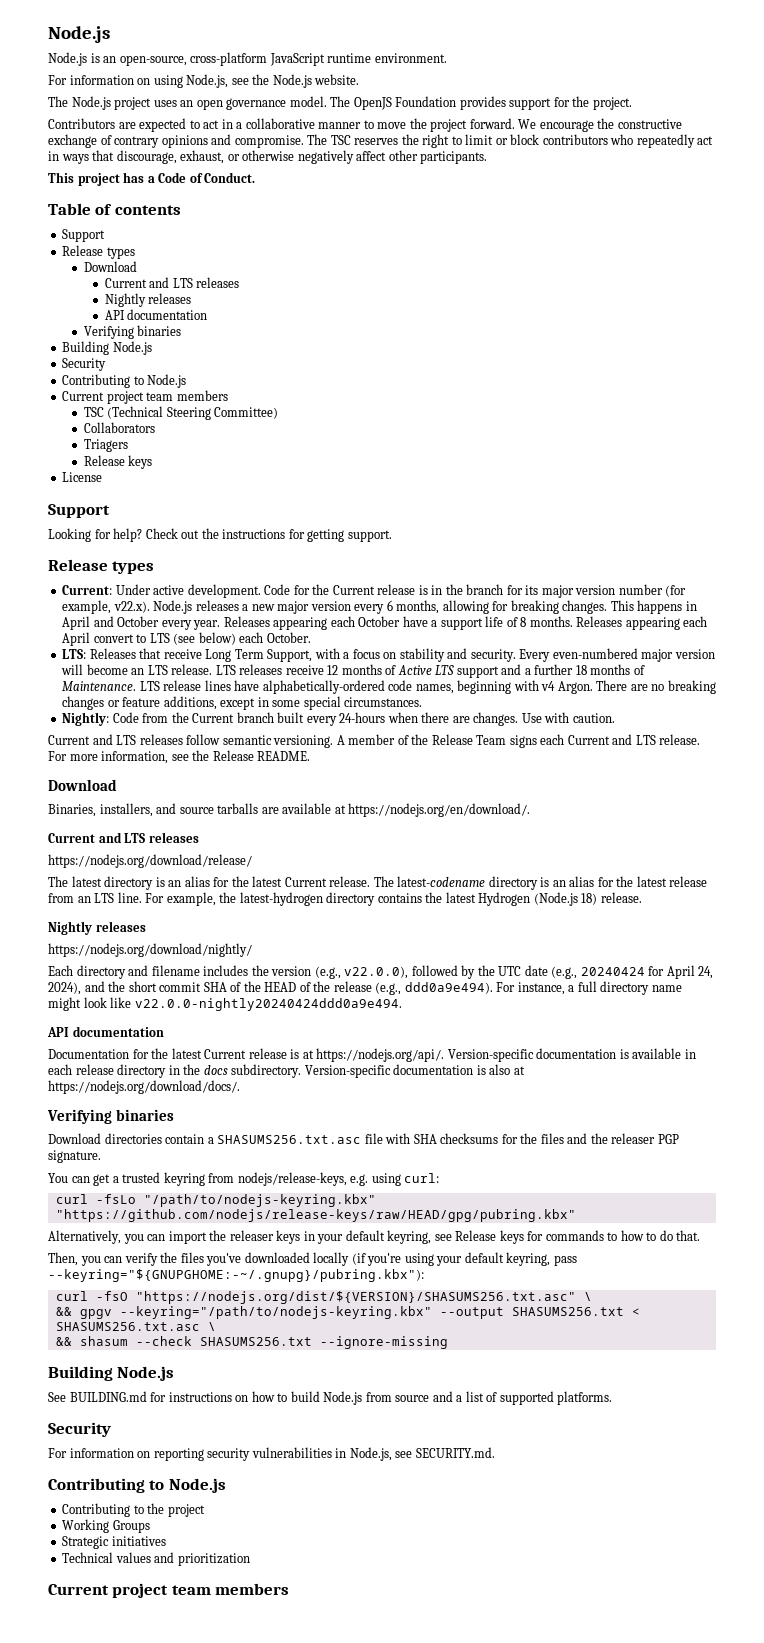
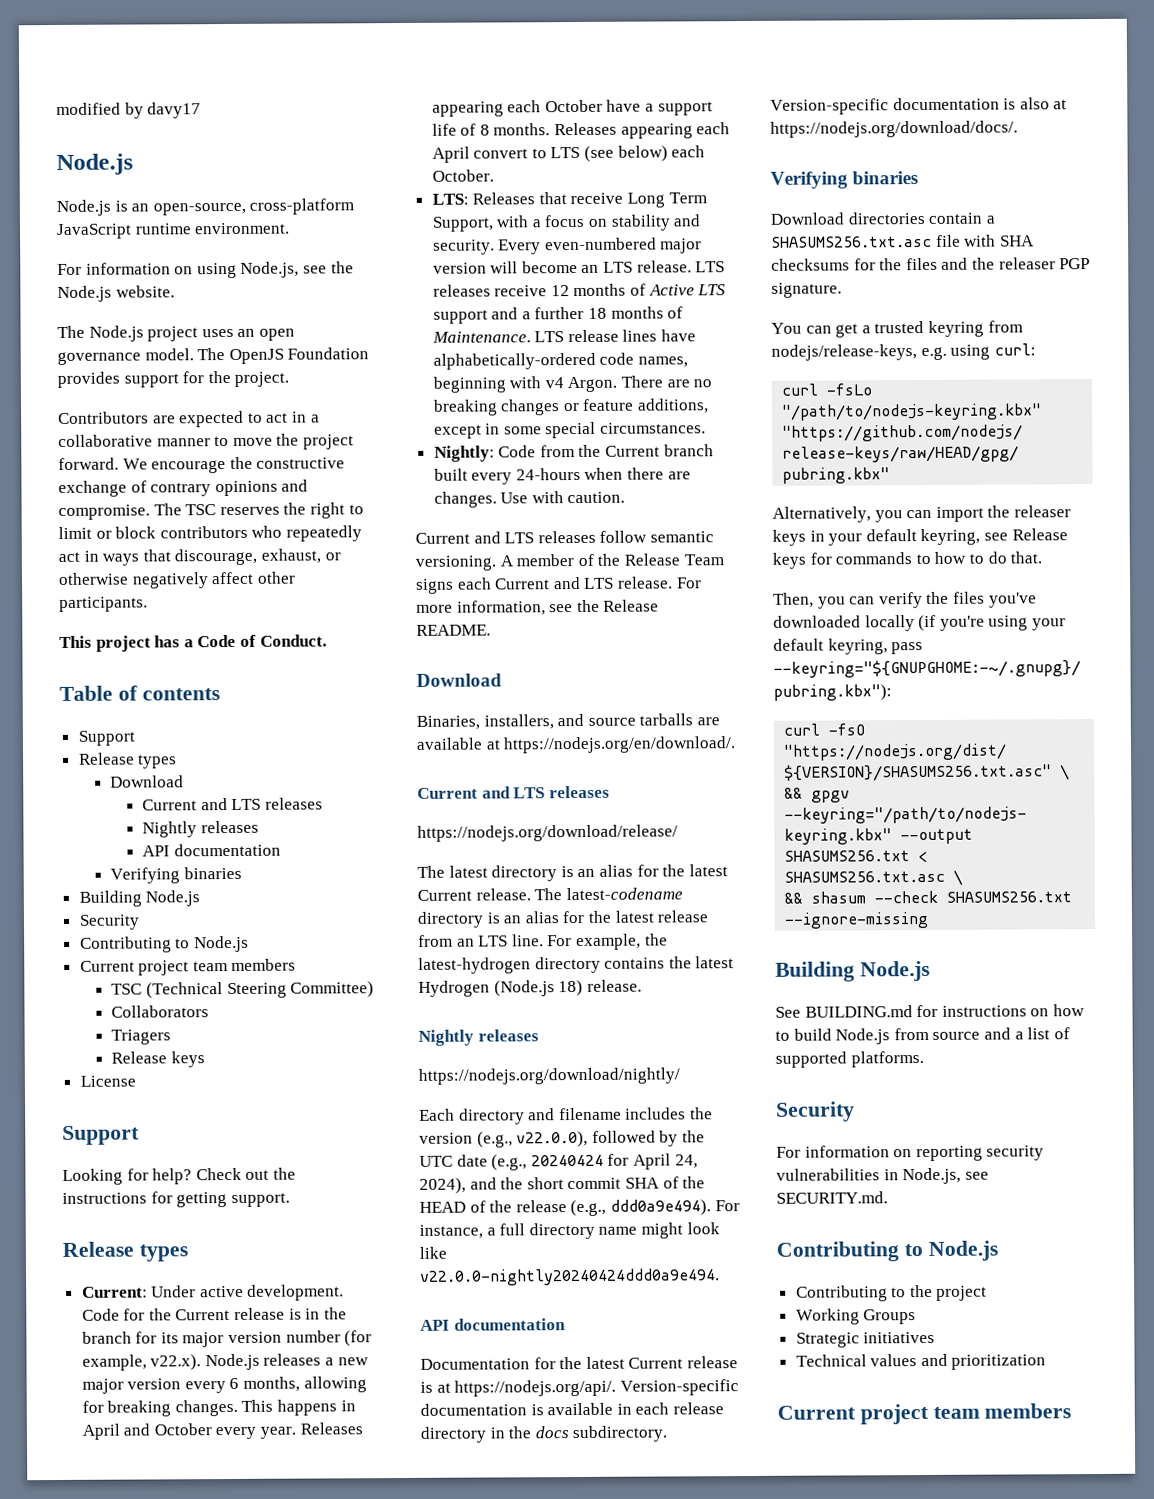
+ modified by davy17

